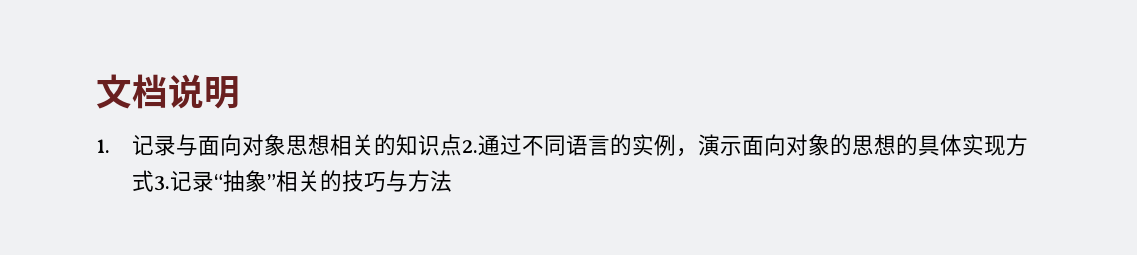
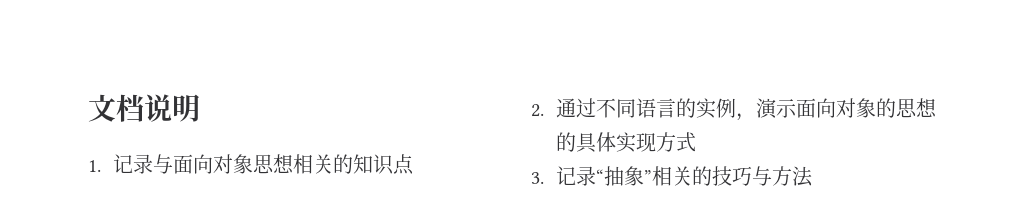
- 1.记录与面向对象思想相关的知识点2.通过不同语言的实例，演示面向对象的思想的具体实现方式3.记录“抽象”相关的技巧与方法
+ 1.记录与面向对象思想相关的知识点
+ 2.通过不同语言的实例，演示面向对象的思想的具体实现方式
+ 3.记录“抽象”相关的技巧与方法

